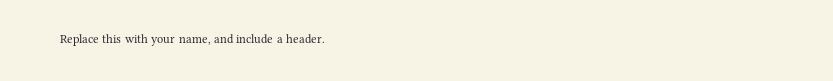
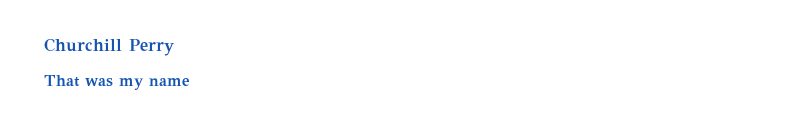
- Replace this with your name, and include a header.
+ Churchill Perry
+ That was my name

